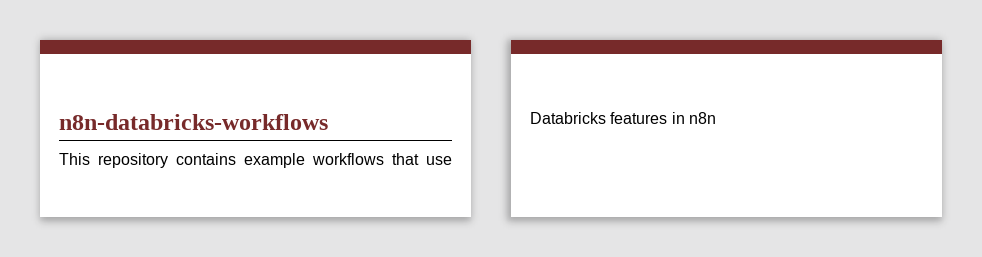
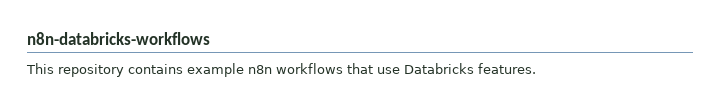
- This repository contains example workflows that use Databricks features in n8n
+ This repository contains example n8n workflows that use Databricks features.

